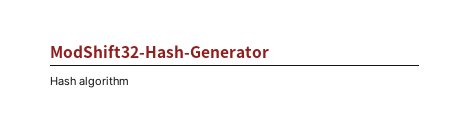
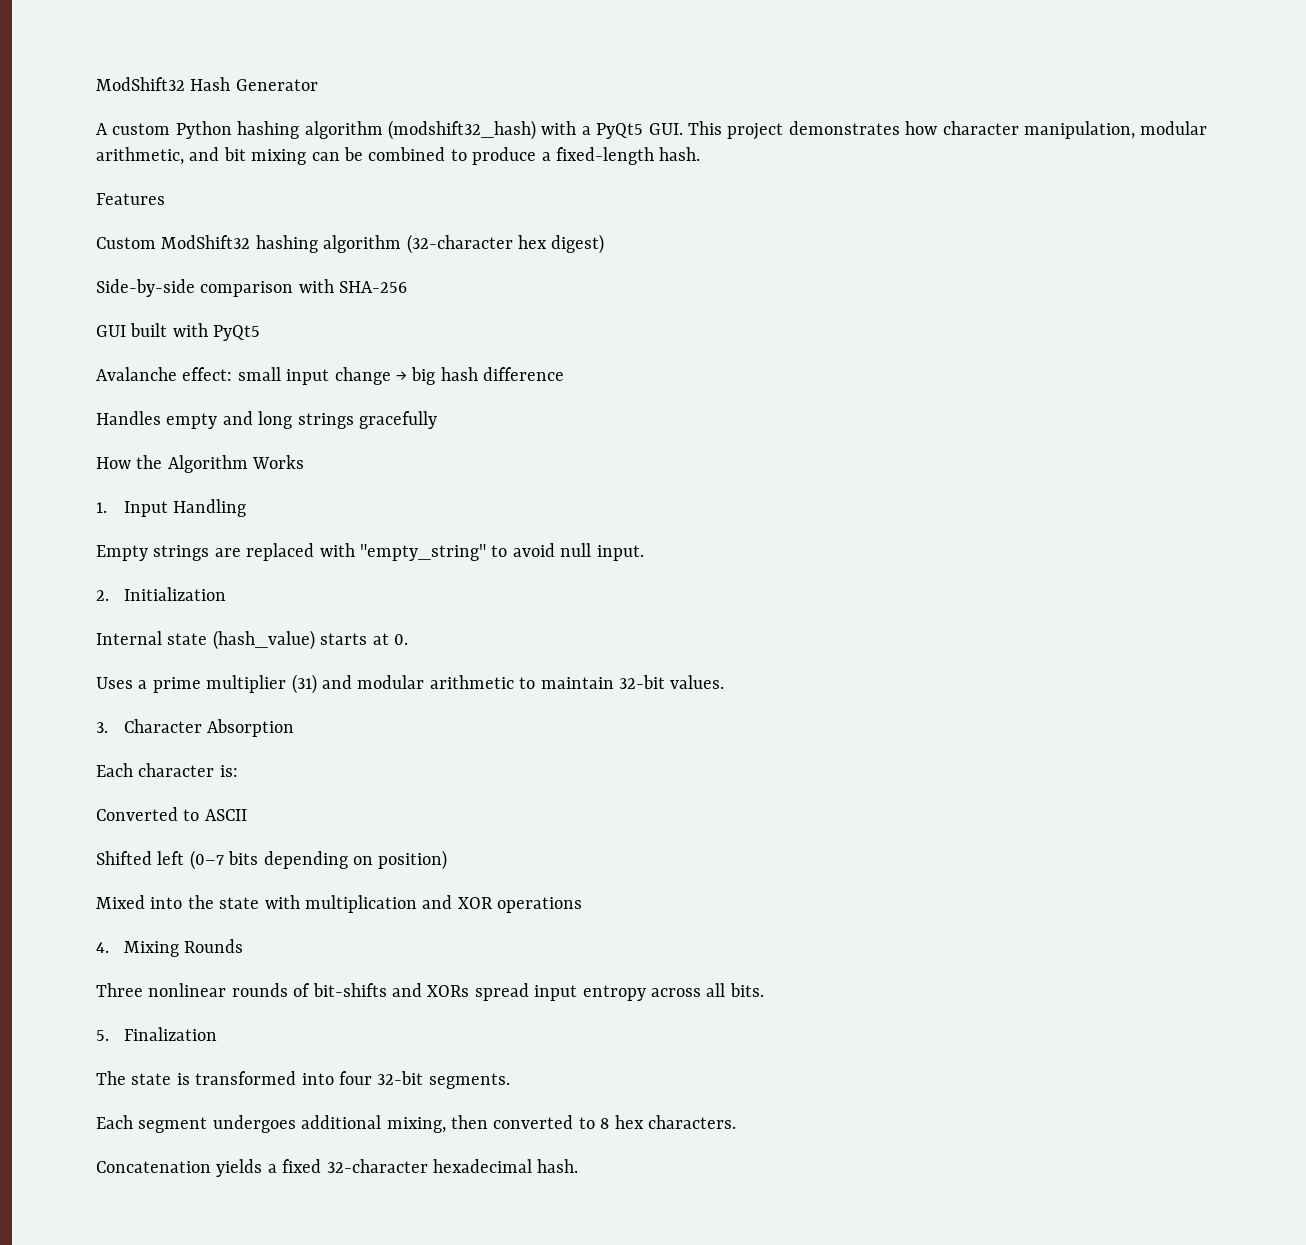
- ModShift32-Hash-Generator
- Hash algorithm
+ ModShift32 Hash Generator
+ A custom Python hashing algorithm (modshift32_hash) with a PyQt5 GUI. This project demonstrates how character manipulation, modular arithmetic, and bit mixing can be combined to produce a fixed-length hash.
+ Features
+ Custom ModShift32 hashing algorithm (32-character hex digest)
+ Side-by-side comparison with SHA-256
+ GUI built with PyQt5
+ Avalanche effect: small input change → big hash difference
+ Handles empty and long strings gracefully
+ How the Algorithm Works
+ 1. Input Handling
+ Empty strings are replaced with "empty_string" to avoid null input.
+ 2. Initialization
+ Internal state (hash_value) starts at 0.
+ Uses a prime multiplier (31) and modular arithmetic to maintain 32-bit values.
+ 3. Character Absorption
+ Each character is:
+ Converted to ASCII
+ Shifted left (0–7 bits depending on position)
+ Mixed into the state with multiplication and XOR operations
+ 4. Mixing Rounds
+ Three nonlinear rounds of bit-shifts and XORs spread input entropy across all bits.
+ 5. Finalization
+ The state is transformed into four 32-bit segments.
+ Each segment undergoes additional mixing, then converted to 8 hex characters.
+ Concatenation yields a fixed 32-character hexadecimal hash.

